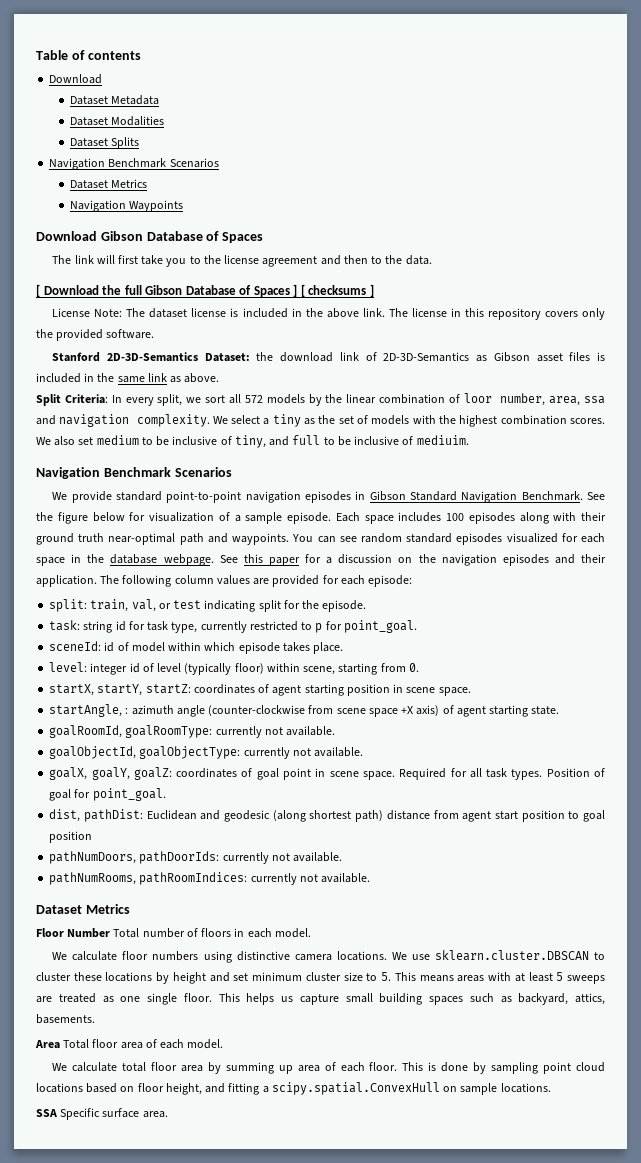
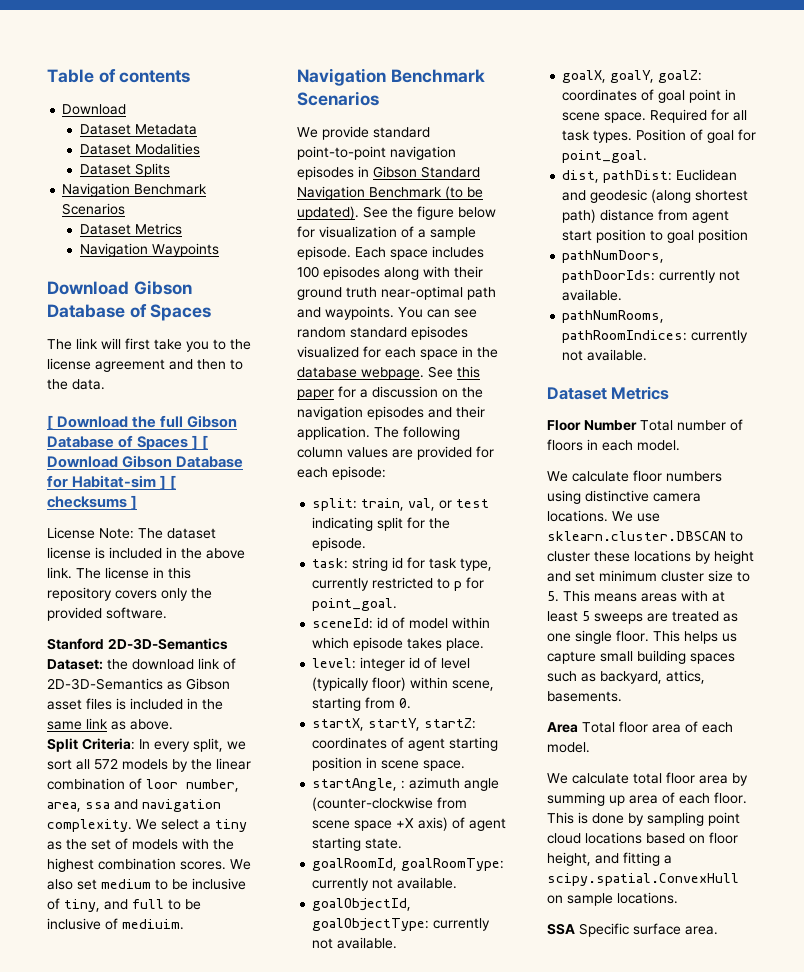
- [ Download the full Gibson Database of Spaces ] [ checksums ]
+ [ Download the full Gibson Database of Spaces ] [ Download Gibson Database for Habitat-sim ] [ checksums ]
- We provide standard point-to-point navigation episodes in Gibson Standard Navigation Benchmark.
+ We provide standard point-to-point navigation episodes in Gibson Standard Navigation Benchmark (to be updated).

